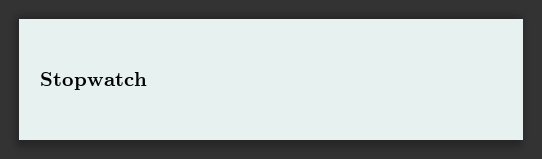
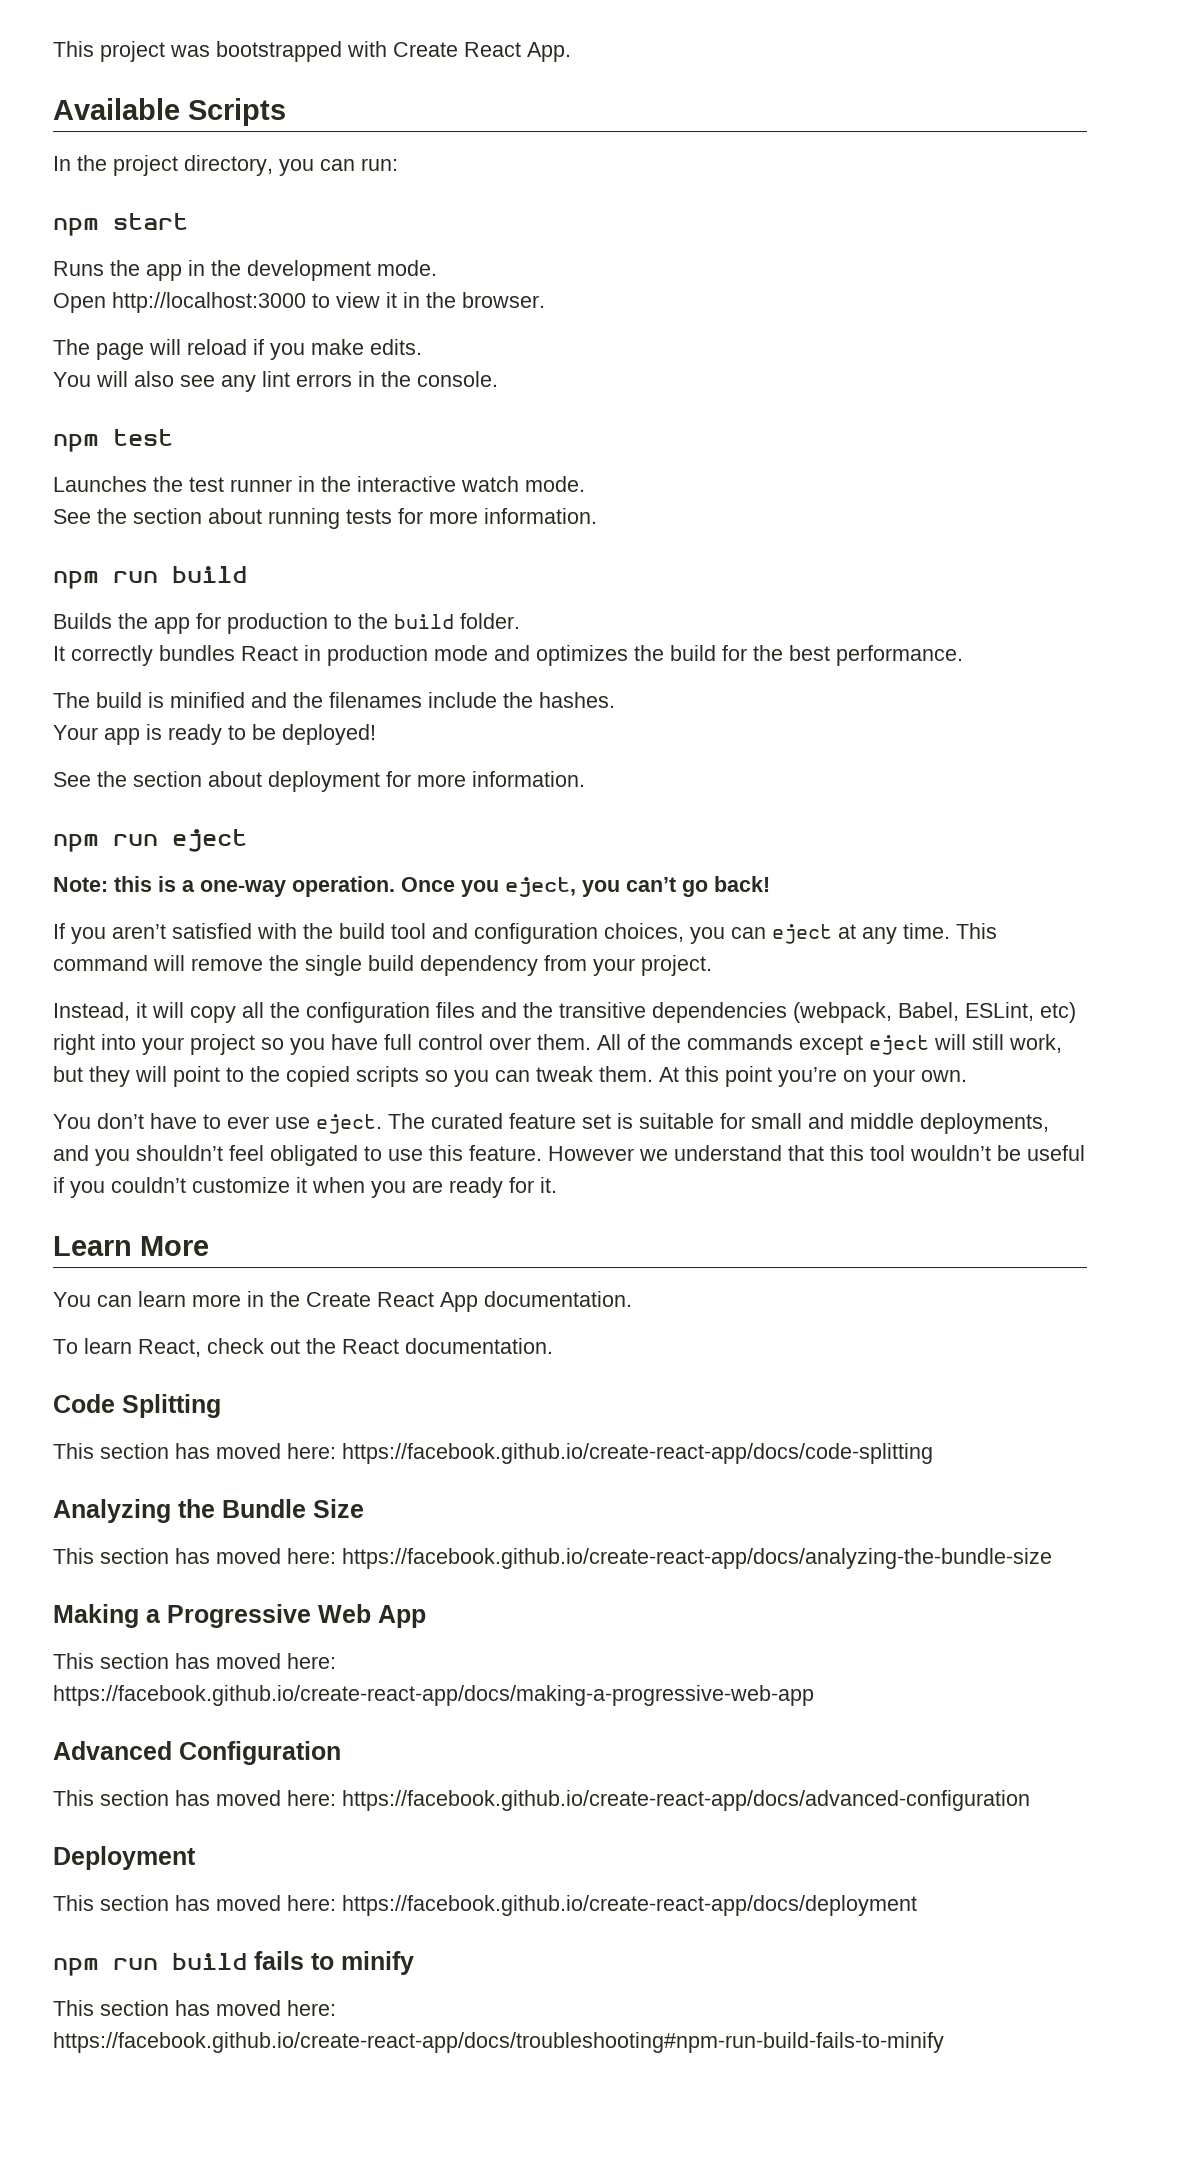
- Stopwatch
+ This project was bootstrapped with Create React App.
+ Available Scripts
+ In the project directory, you can run:
+ npm start
+ Runs the app in the development mode.
+ Open http://localhost:3000 to view it in the browser.
+ The page will reload if you make edits.
+ You will also see any lint errors in the console.
+ npm test
+ Launches the test runner in the interactive watch mode.
+ See the section about running tests for more information.
+ npm run build
+ Builds the app for production to the build folder.
+ It correctly bundles React in production mode and optimizes the build for the best performance.
+ The build is minified and the filenames include the hashes.
+ Your app is ready to be deployed!
+ See the section about deployment for more information.
+ npm run eject
+ Note: this is a one-way operation. Once you eject, you can’t go back!
+ If you aren’t satisfied with the build tool and configuration choices, you can eject at any time. This command will remove the single build dependency from your project.
+ Instead, it will copy all the configuration files and the transitive dependencies (webpack, Babel, ESLint, etc) right into your project so you have full control over them. All of the commands except eject will still work, but they will point to the copied scripts so you can tweak them. At this point you’re on your own.
+ You don’t have to ever use eject. The curated feature set is suitable for small and middle deployments, and you shouldn’t feel obligated to use this feature. However we understand that this tool wouldn’t be useful if you couldn’t customize it when you are ready for it.
+ Learn More
+ You can learn more in the Create React App documentation.
+ To learn React, check out the React documentation.
+ Code Splitting
+ This section has moved here: https://facebook.github.io/create-react-app/docs/code-splitting
+ Analyzing the Bundle Size
+ This section has moved here: https://facebook.github.io/create-react-app/docs/analyzing-the-bundle-size
+ Making a Progressive Web App
+ This section has moved here: https://facebook.github.io/create-react-app/docs/making-a-progressive-web-app
+ Advanced Configuration
+ This section has moved here: https://facebook.github.io/create-react-app/docs/advanced-configuration
+ Deployment
+ This section has moved here: https://facebook.github.io/create-react-app/docs/deployment
+ npm run build fails to minify
+ This section has moved here: https://facebook.github.io/create-react-app/docs/troubleshooting#npm-run-build-fails-to-minify

